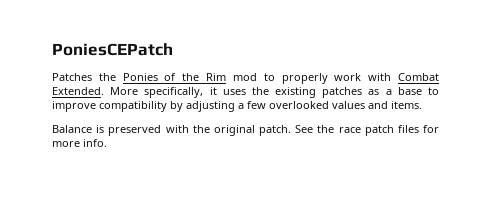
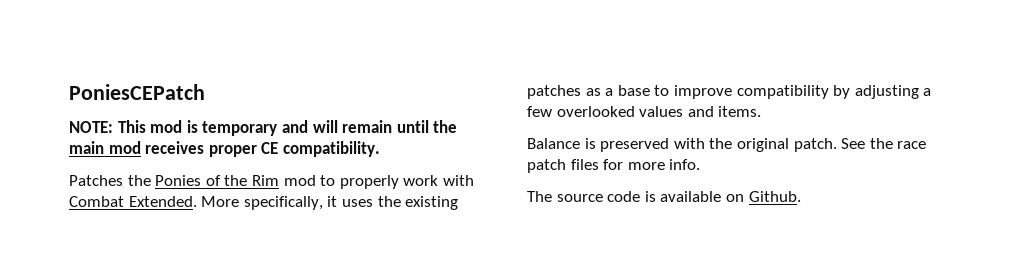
+ NOTE: This mod is temporary and will remain until the main mod receives proper CE compatibility.
+ The source code is available on Github.

